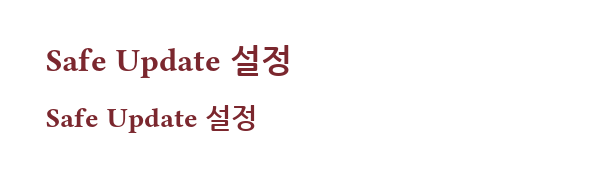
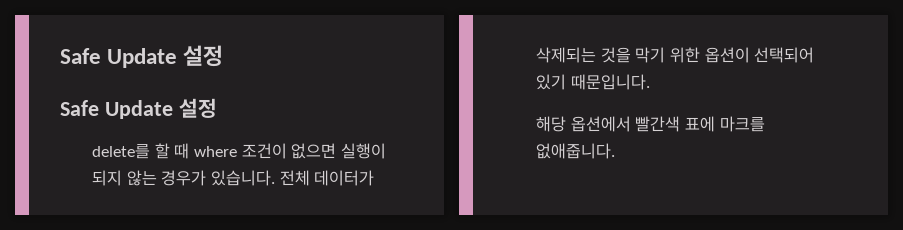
+ delete를 할 때 where 조건이 없으면 실행이 되지 않는 경우가 있습니다. 전체 데이터가 삭제되는 것을 막기 위한 옵션이 선택되어 있기 때문입니다.
+ 해당 옵션에서 빨간색 표에 마크를 없애줍니다.

